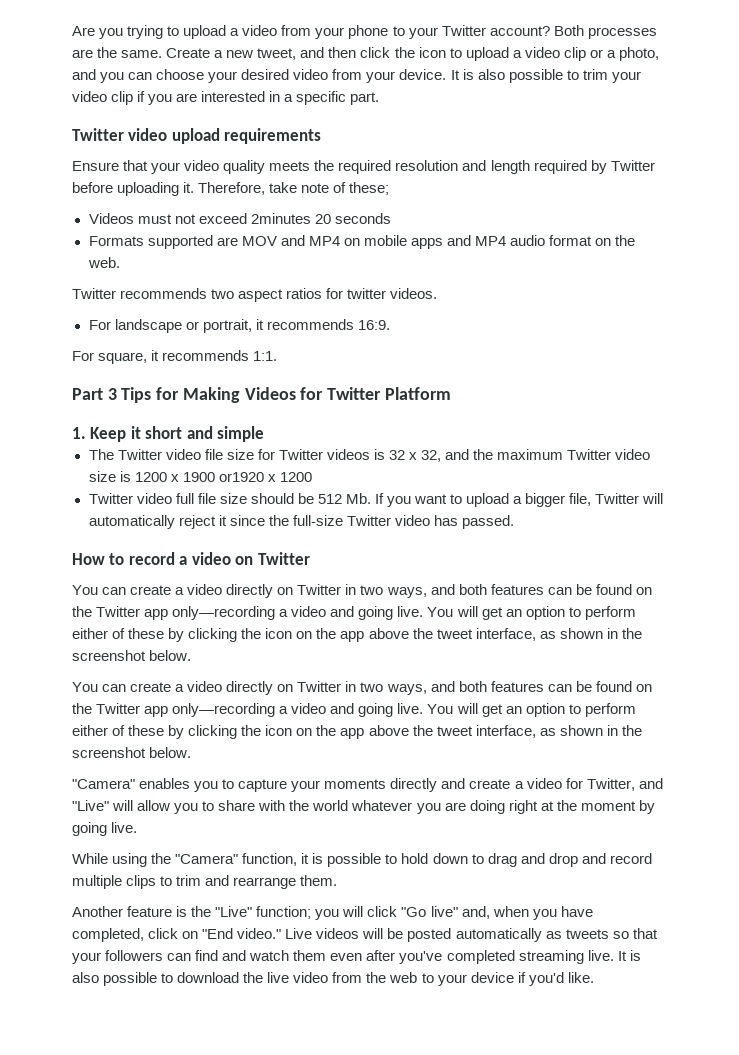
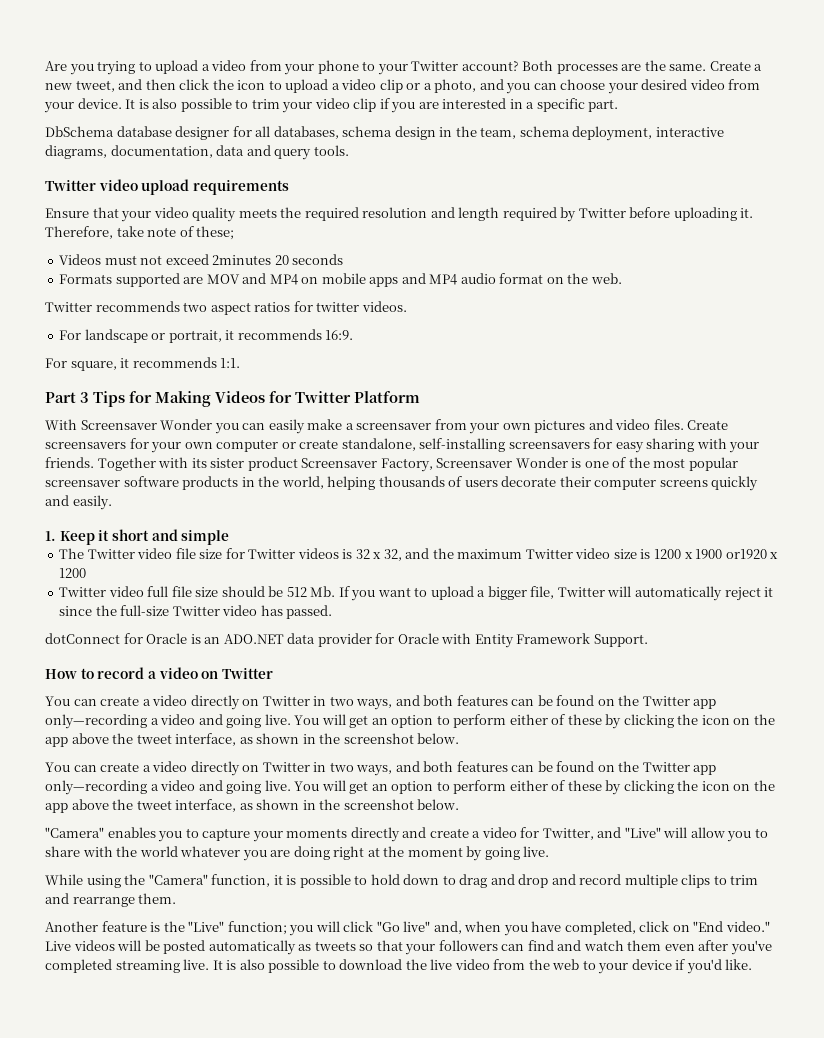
+ DbSchema database designer for all databases, schema design in the team, schema deployment, interactive diagrams, documentation, data and query tools.
+ With Screensaver Wonder you can easily make a screensaver from your own pictures and video files. Create screensavers for your own computer or create standalone, self-installing screensavers for easy sharing with your friends. Together with its sister product Screensaver Factory, Screensaver Wonder is one of the most popular screensaver software products in the world, helping thousands of users decorate their computer screens quickly and easily.
+ dotConnect for Oracle is an ADO.NET data provider for Oracle with Entity Framework Support.

